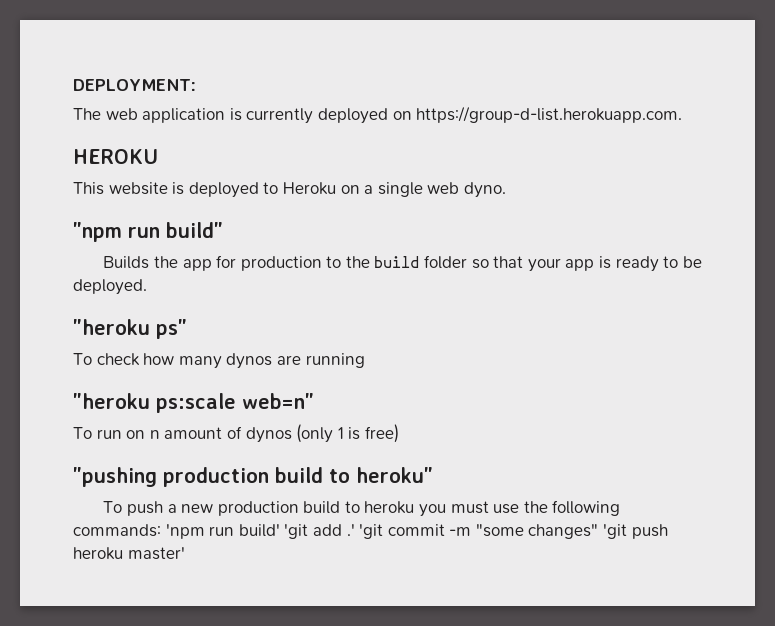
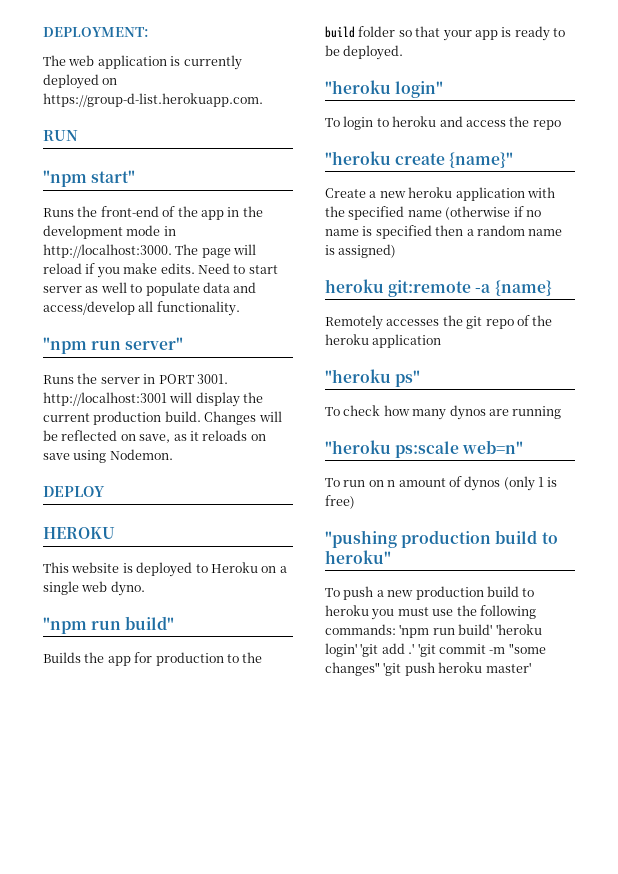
+ RUN
+ "npm start"
+ Runs the front-end of the app in the development mode in http://localhost:3000. The page will reload if you make edits. Need to start server as well to populate data and access/develop all functionality.
+ "npm run server"
+ Runs the server in PORT 3001. http://localhost:3001 will display the current production build. Changes will be reflected on save, as it reloads on save using Nodemon.
+ DEPLOY
+ "heroku login"
+ To login to heroku and access the repo
+ "heroku create {name}"
+ Create a new heroku application with the specified name (otherwise if no name is specified then a random name is assigned)
+ heroku git:remote -a {name}
+ Remotely accesses the git repo of the heroku application
- To push a new production build to heroku you must use the following commands: 'npm run build' 'git add .'
+ To push a new production build to heroku you must use the following commands: 'npm run build' 'heroku login' 'git add .'

